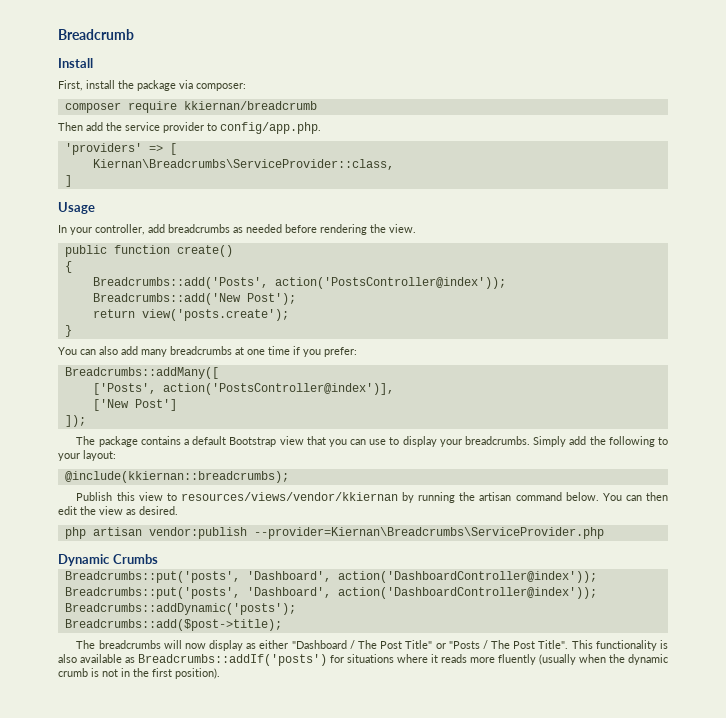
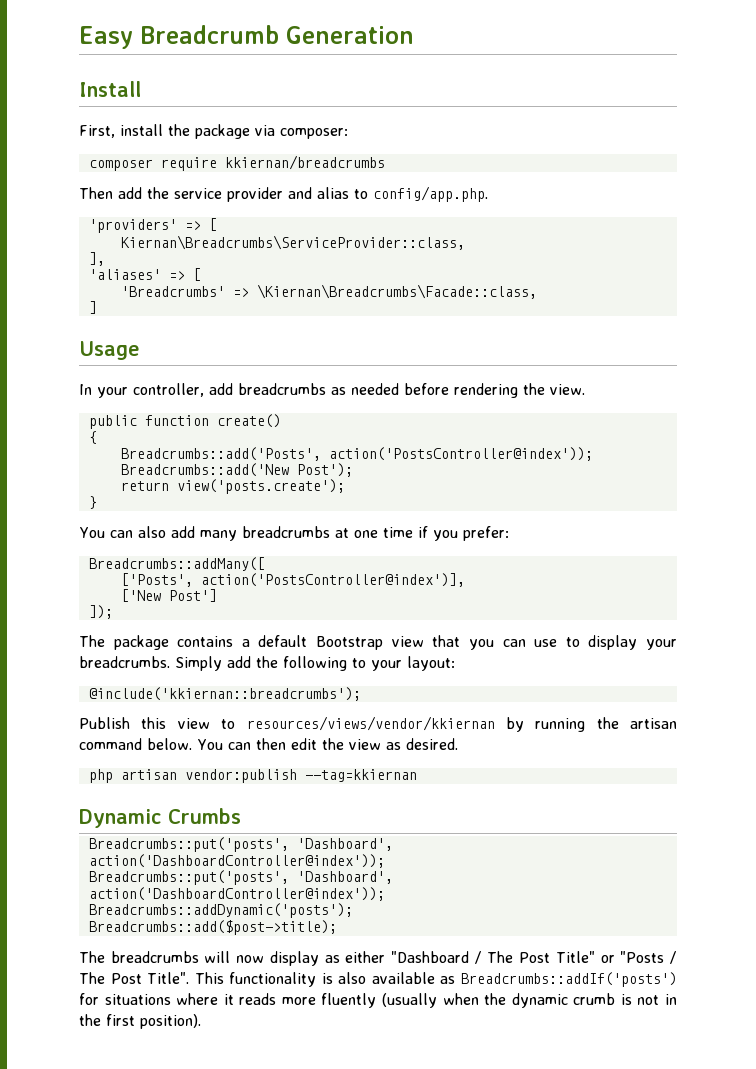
- Breadcrumb
+ Easy Breadcrumb Generation
- composer require kkiernan/breadcrumb
+ composer require kkiernan/breadcrumbs
- Then add the service provider to config/app.php.
+ Then add the service provider and alias to config/app.php.
+ ],
+ 'aliases' => [
+ 'Breadcrumbs' => \Kiernan\Breadcrumbs\Facade::class,
- @include(kkiernan::breadcrumbs);
+ @include('kkiernan::breadcrumbs');
- php artisan vendor:publish --provider=Kiernan\Breadcrumbs\ServiceProvider.php
+ php artisan vendor:publish --tag=kkiernan

